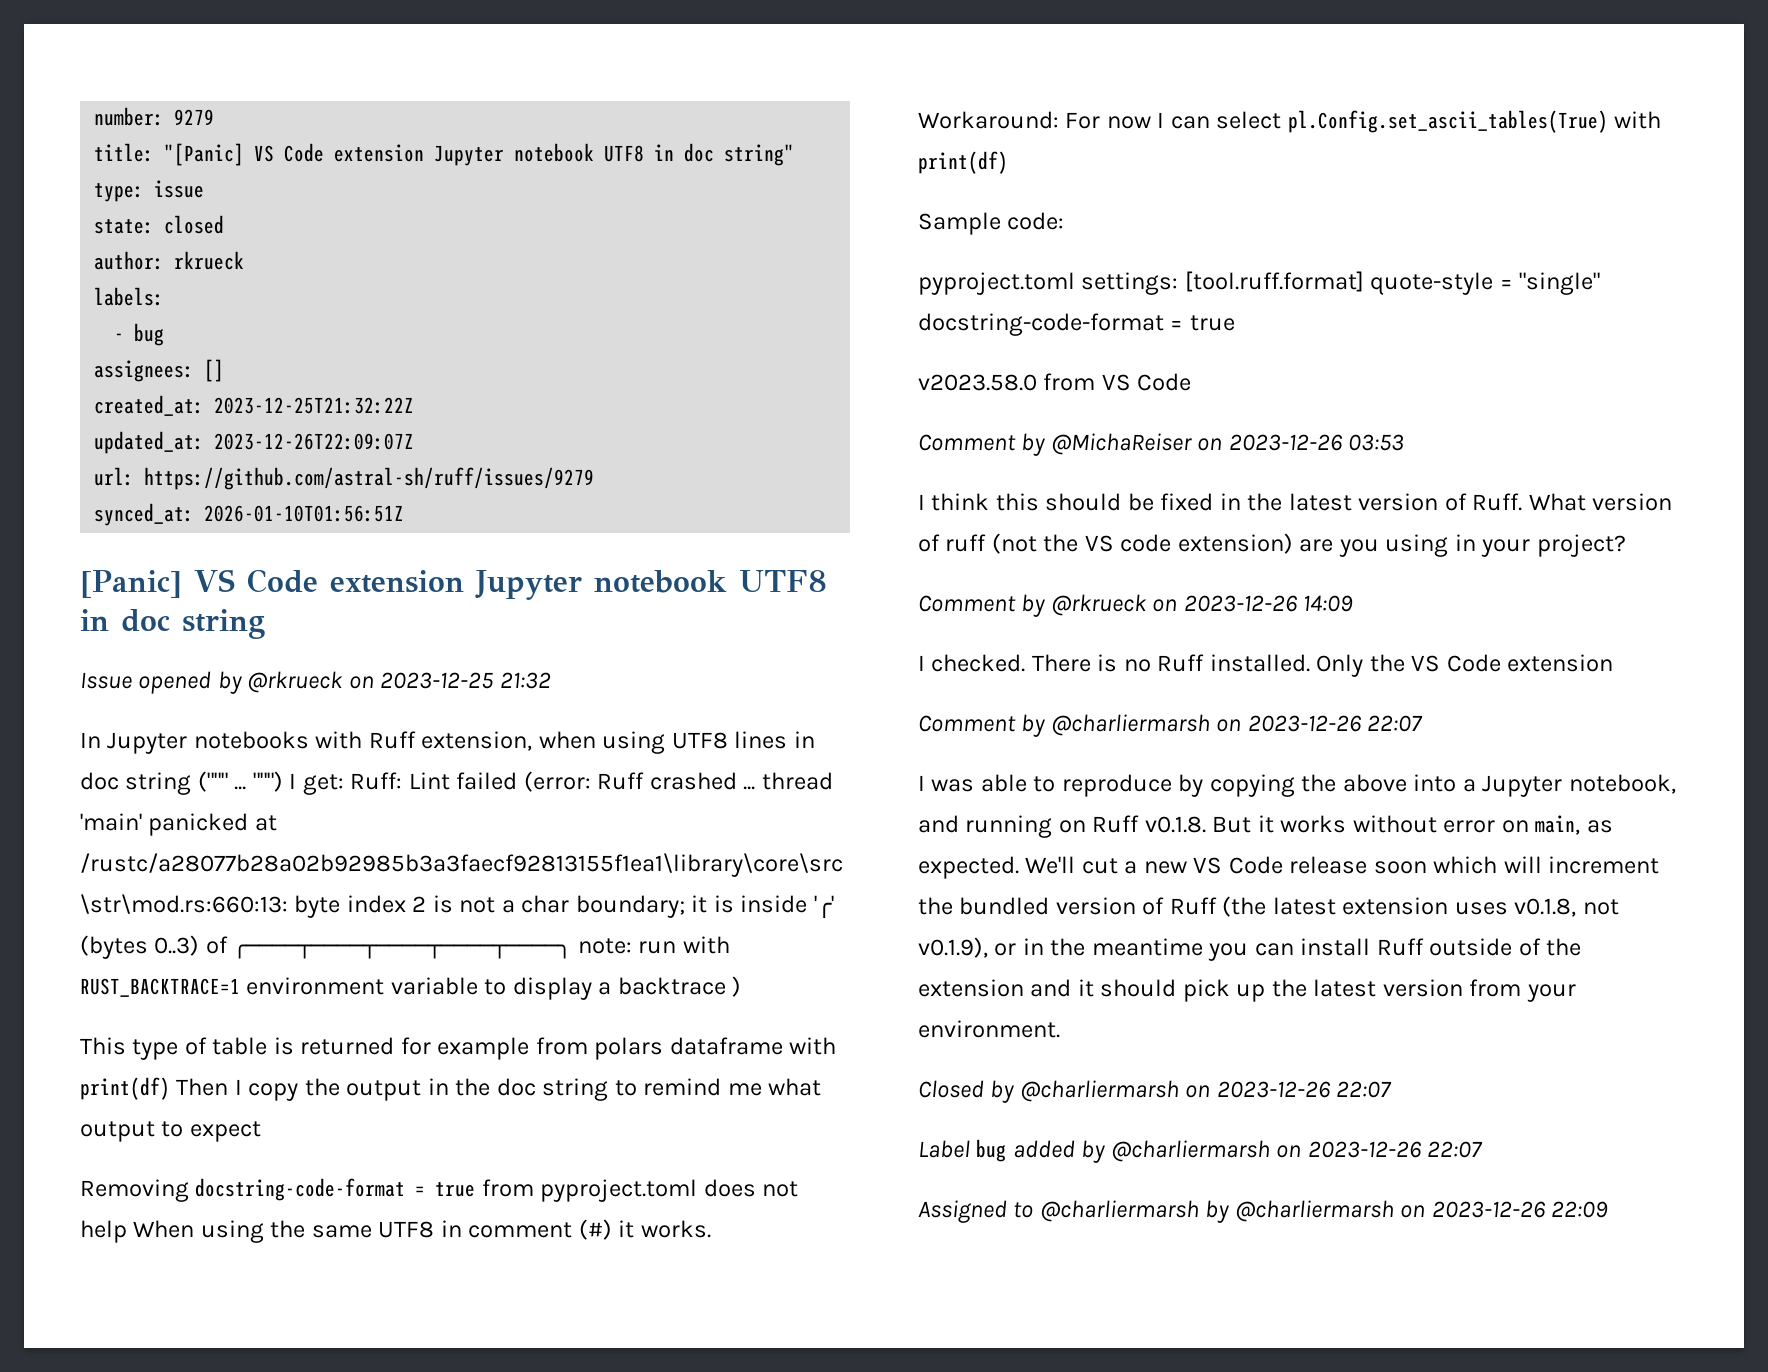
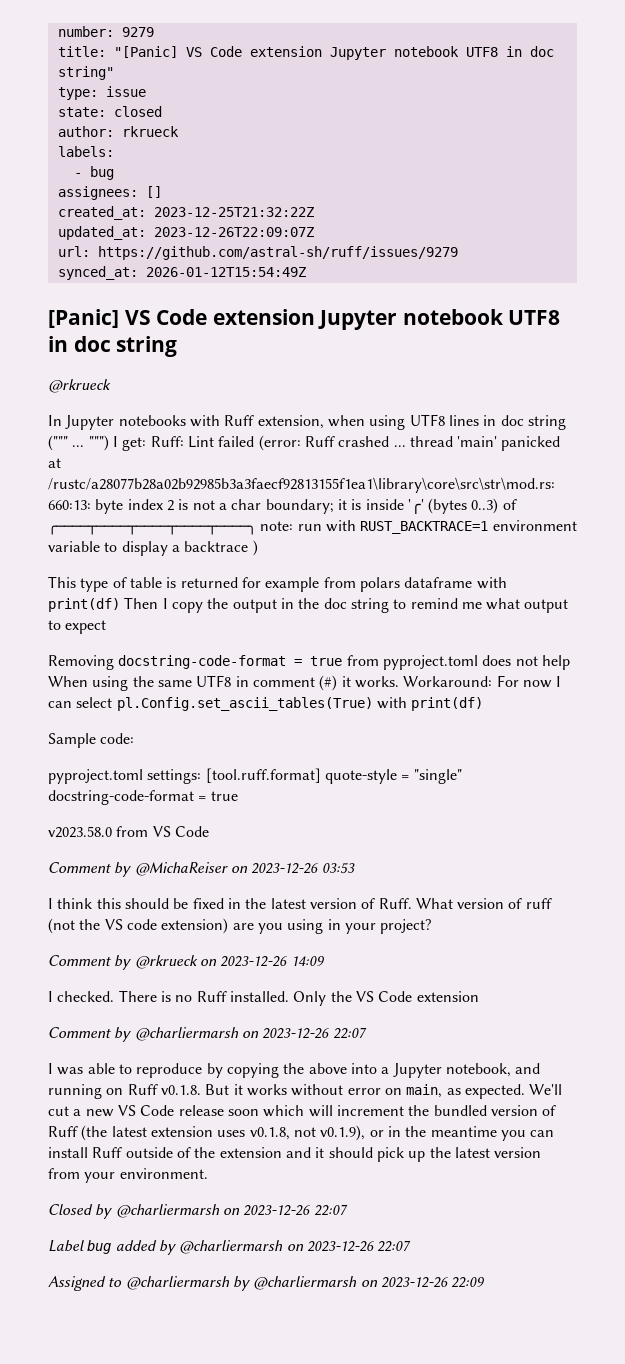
- synced_at: 2026-01-10T01:56:51Z
+ synced_at: 2026-01-12T15:54:49Z
  [Panic] VS Code extension Jupyter notebook UTF8 in doc string
- Issue opened by @rkrueck on 2023-12-25 21:32
+ @rkrueck

